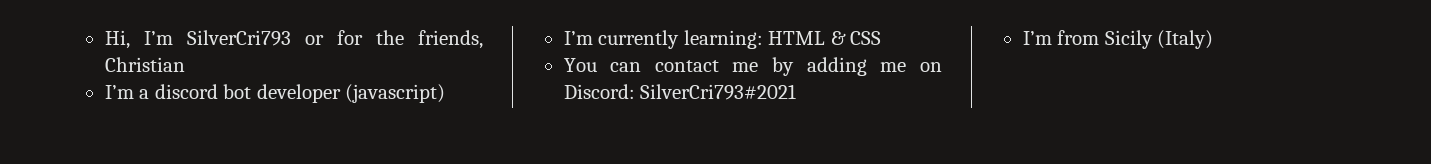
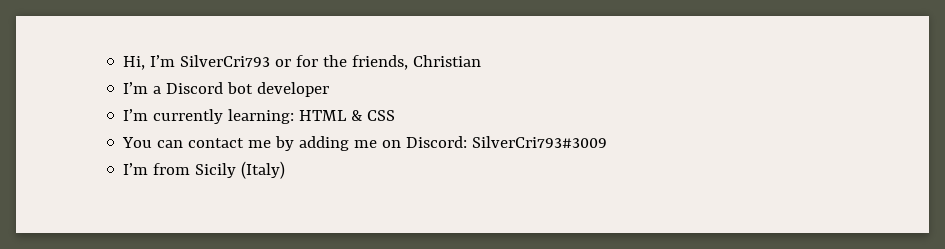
- I’m a discord bot developer (javascript)
+ I’m a Discord bot developer
- You can contact me by adding me on Discord: SilverCri793#2021
+ You can contact me by adding me on Discord: SilverCri793#3009

